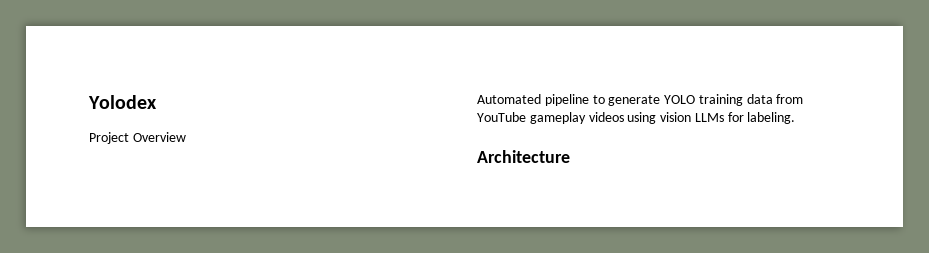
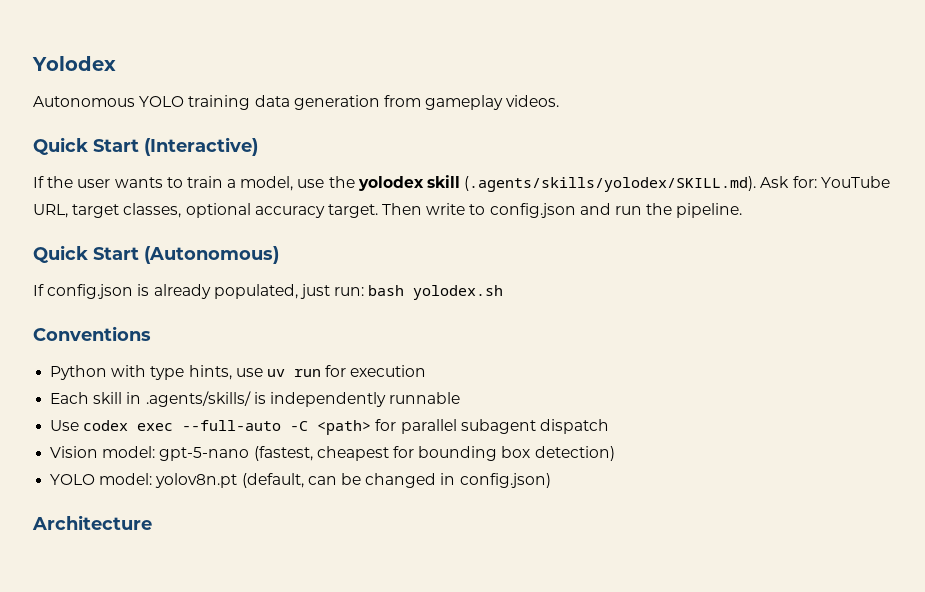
- Project Overview
- Automated pipeline to generate YOLO training data from YouTube gameplay videos using vision LLMs for labeling.
+ Autonomous YOLO training data generation from gameplay videos.
+ Quick Start (Interactive)
+ If the user wants to train a model, use the yolodex skill (.agents/skills/yolodex/SKILL.md). Ask for: YouTube URL, target classes, optional accuracy target. Then write to config.json and run the pipeline.
+ Quick Start (Autonomous)
+ If config.json is already populated, just run: bash yolodex.sh
+ Conventions
+ Python with type hints, use uv run for execution
+ Each skill in .agents/skills/ is independently runnable
+ Use codex exec --full-auto -C <path> for parallel subagent dispatch
+ Vision model: gpt-5-nano (fastest, cheapest for bounding box detection)
+ YOLO model: yolov8n.pt (default, can be changed in config.json)

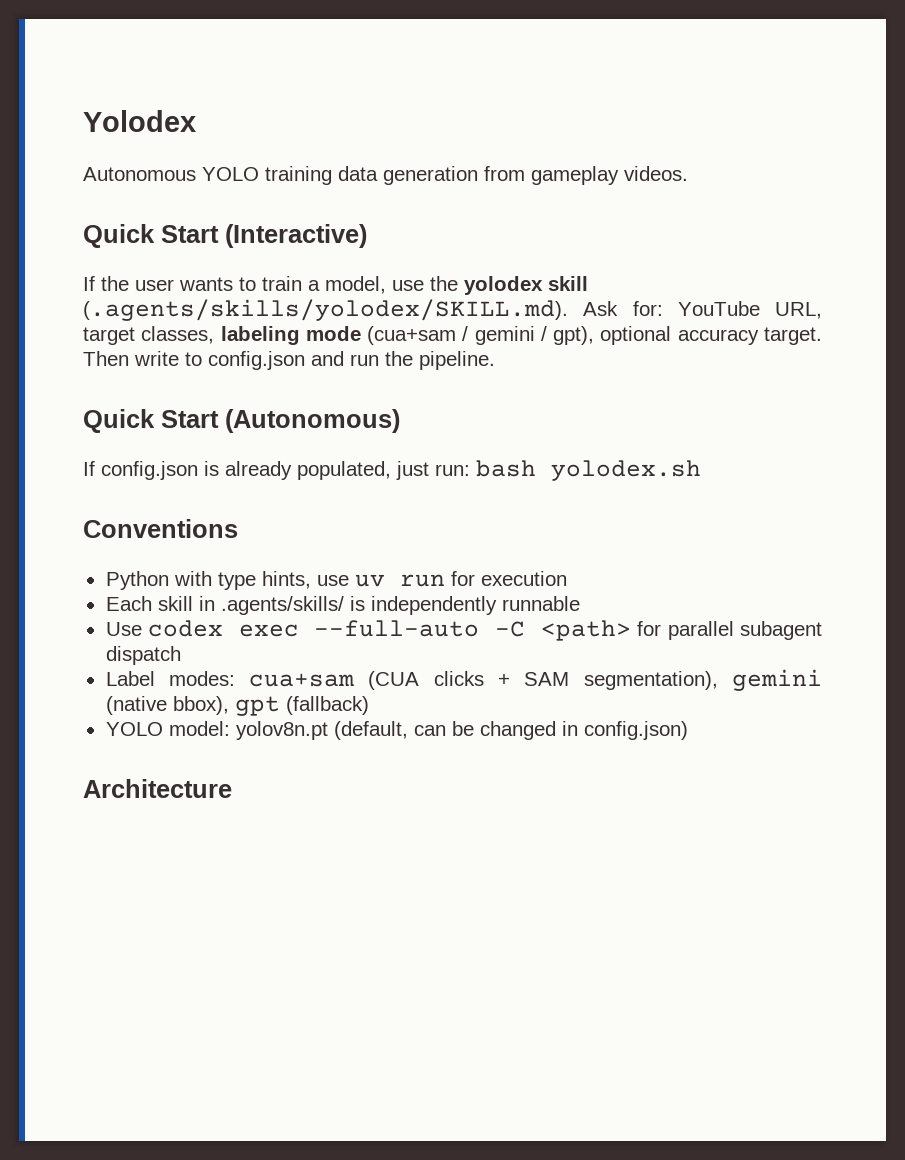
- If the user wants to train a model, use the yolodex skill (.agents/skills/yolodex/SKILL.md). Ask for: YouTube URL, target classes, optional accuracy target.
+ If the user wants to train a model, use the yolodex skill (.agents/skills/yolodex/SKILL.md). Ask for: YouTube URL, target classes, labeling mode (cua+sam / gemini / gpt), optional accuracy target.
- Vision model: gpt-5-nano (fastest, cheapest for bounding box detection)
+ Label modes: cua+sam (CUA clicks + SAM segmentation), gemini (native bbox), gpt (fallback)

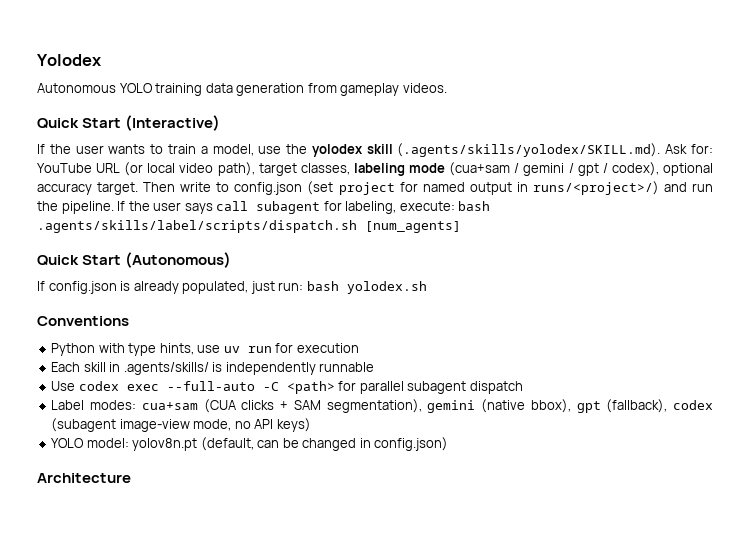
- If the user wants to train a model, use the yolodex skill (.agents/skills/yolodex/SKILL.md). Ask for: YouTube URL, target classes, labeling mode (cua+sam / gemini / gpt), optional accuracy target.
+ If the user wants to train a model, use the yolodex skill (.agents/skills/yolodex/SKILL.md). Ask for: YouTube URL (or local video path), target classes, labeling mode (cua+sam / gemini / gpt / codex), optional accuracy target.
- Then write to config.json and run the pipeline.
+ Then write to config.json (set project for named output in runs/<project>/) and run the pipeline. If the user says call subagent for labeling, execute: bash .agents/skills/label/scripts/dispatch.sh [num_agents]
- Label modes: cua+sam (CUA clicks + SAM segmentation), gemini (native bbox), gpt (fallback)
+ Label modes: cua+sam (CUA clicks + SAM segmentation), gemini (native bbox), gpt (fallback), codex (subagent image-view mode, no API keys)

